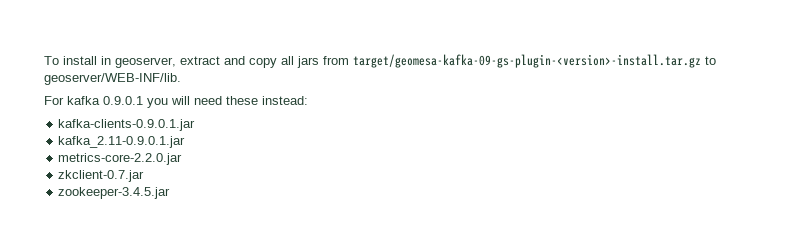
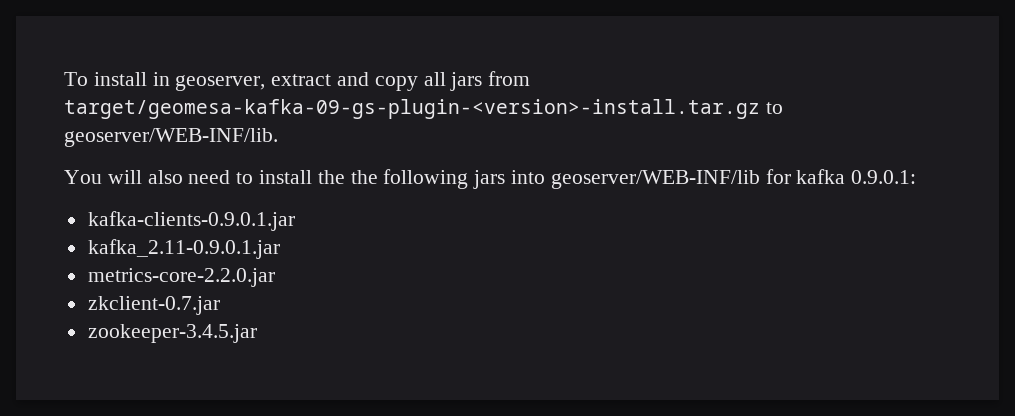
- For kafka 0.9.0.1 you will need these instead:
+ You will also need to install the the following jars into geoserver/WEB-INF/lib for kafka 0.9.0.1:

